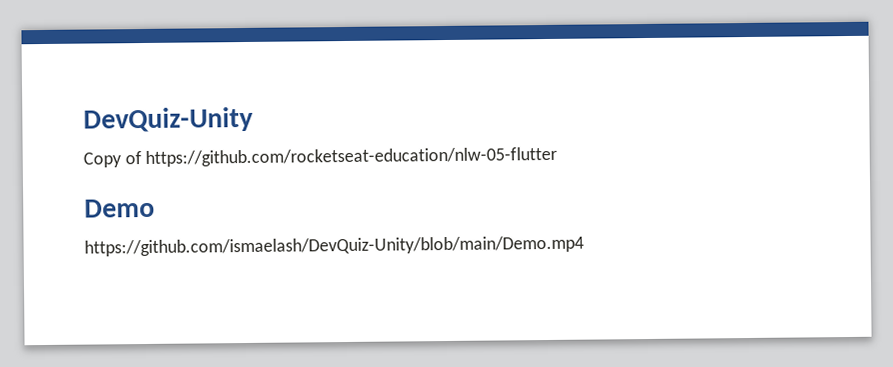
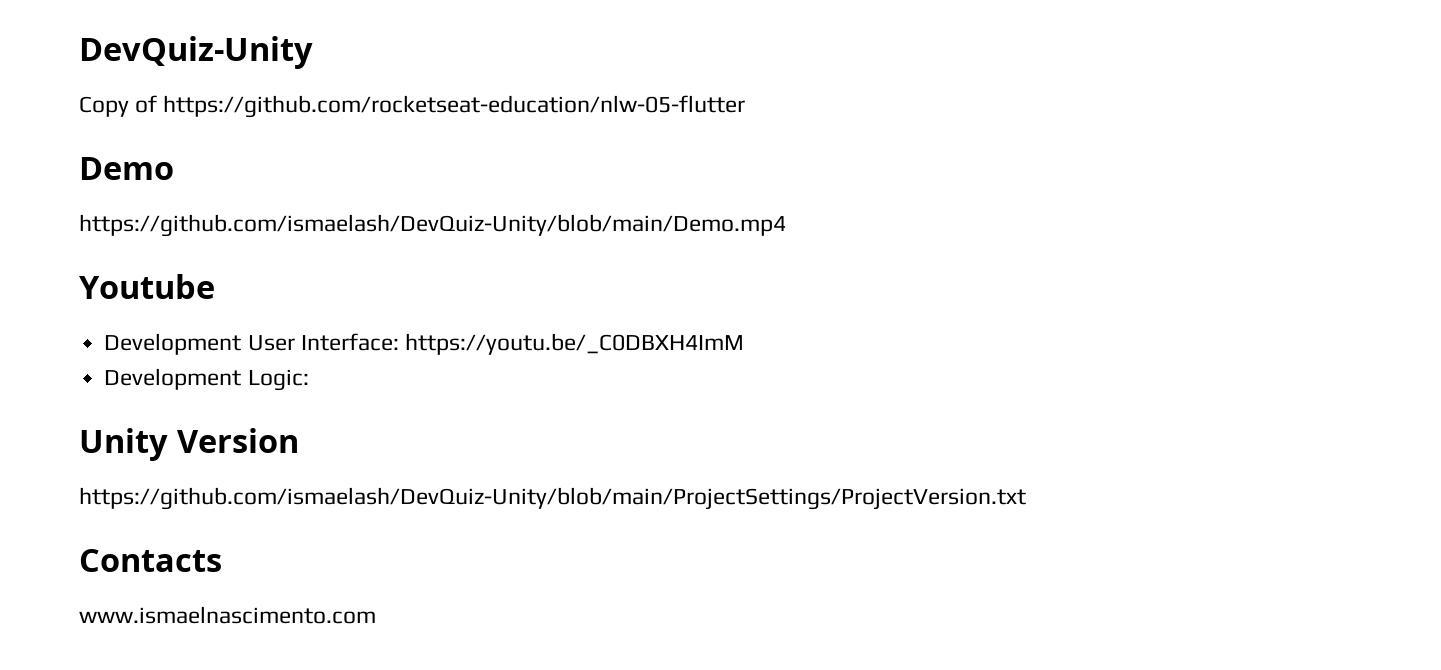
+ Youtube
+ Development User Interface: https://youtu.be/_C0DBXH4ImM
+ Development Logic:
+ Unity Version
+ https://github.com/ismaelash/DevQuiz-Unity/blob/main/ProjectSettings/ProjectVersion.txt
+ Contacts
+ www.ismaelnascimento.com

